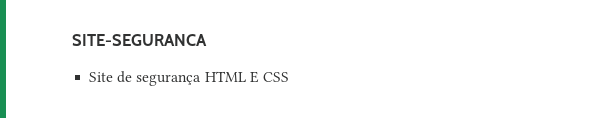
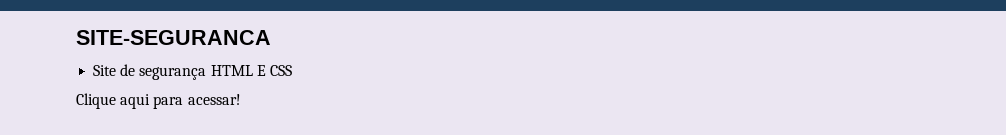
+ Clique aqui para acessar!

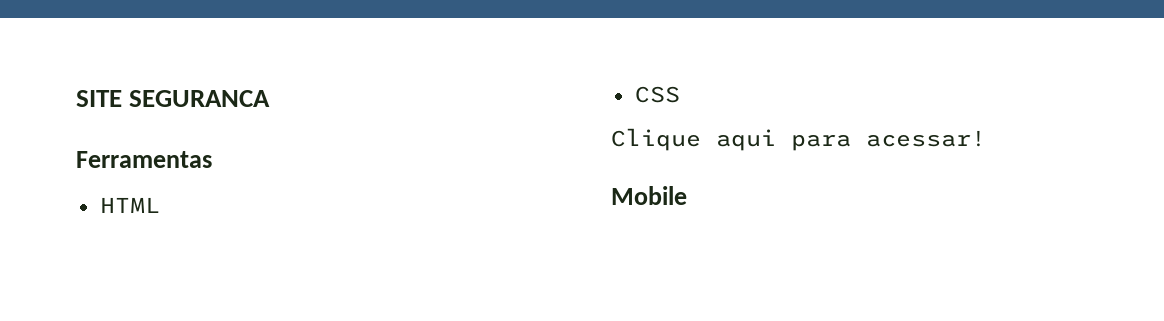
- SITE-SEGURANCA
- Site de segurança HTML E CSS
+ SITE SEGURANCA
+ Ferramentas
+ HTML
+ CSS
+ Mobile

